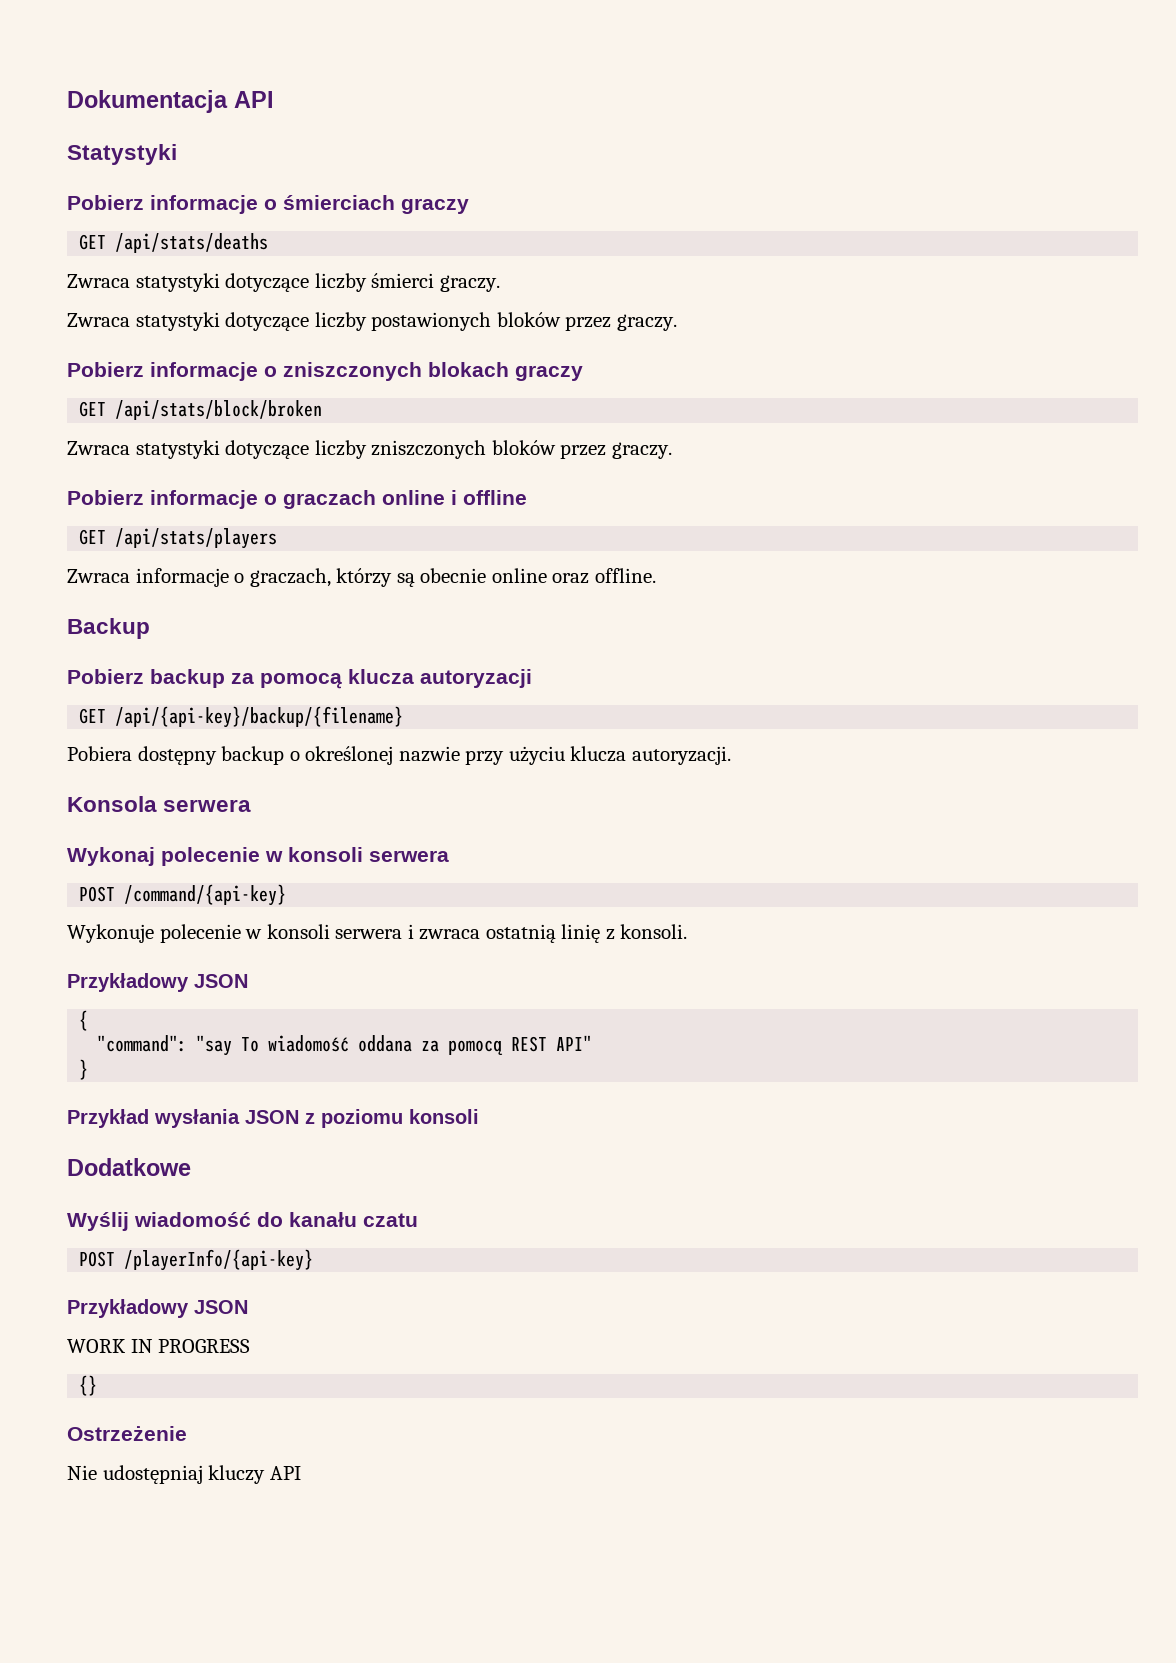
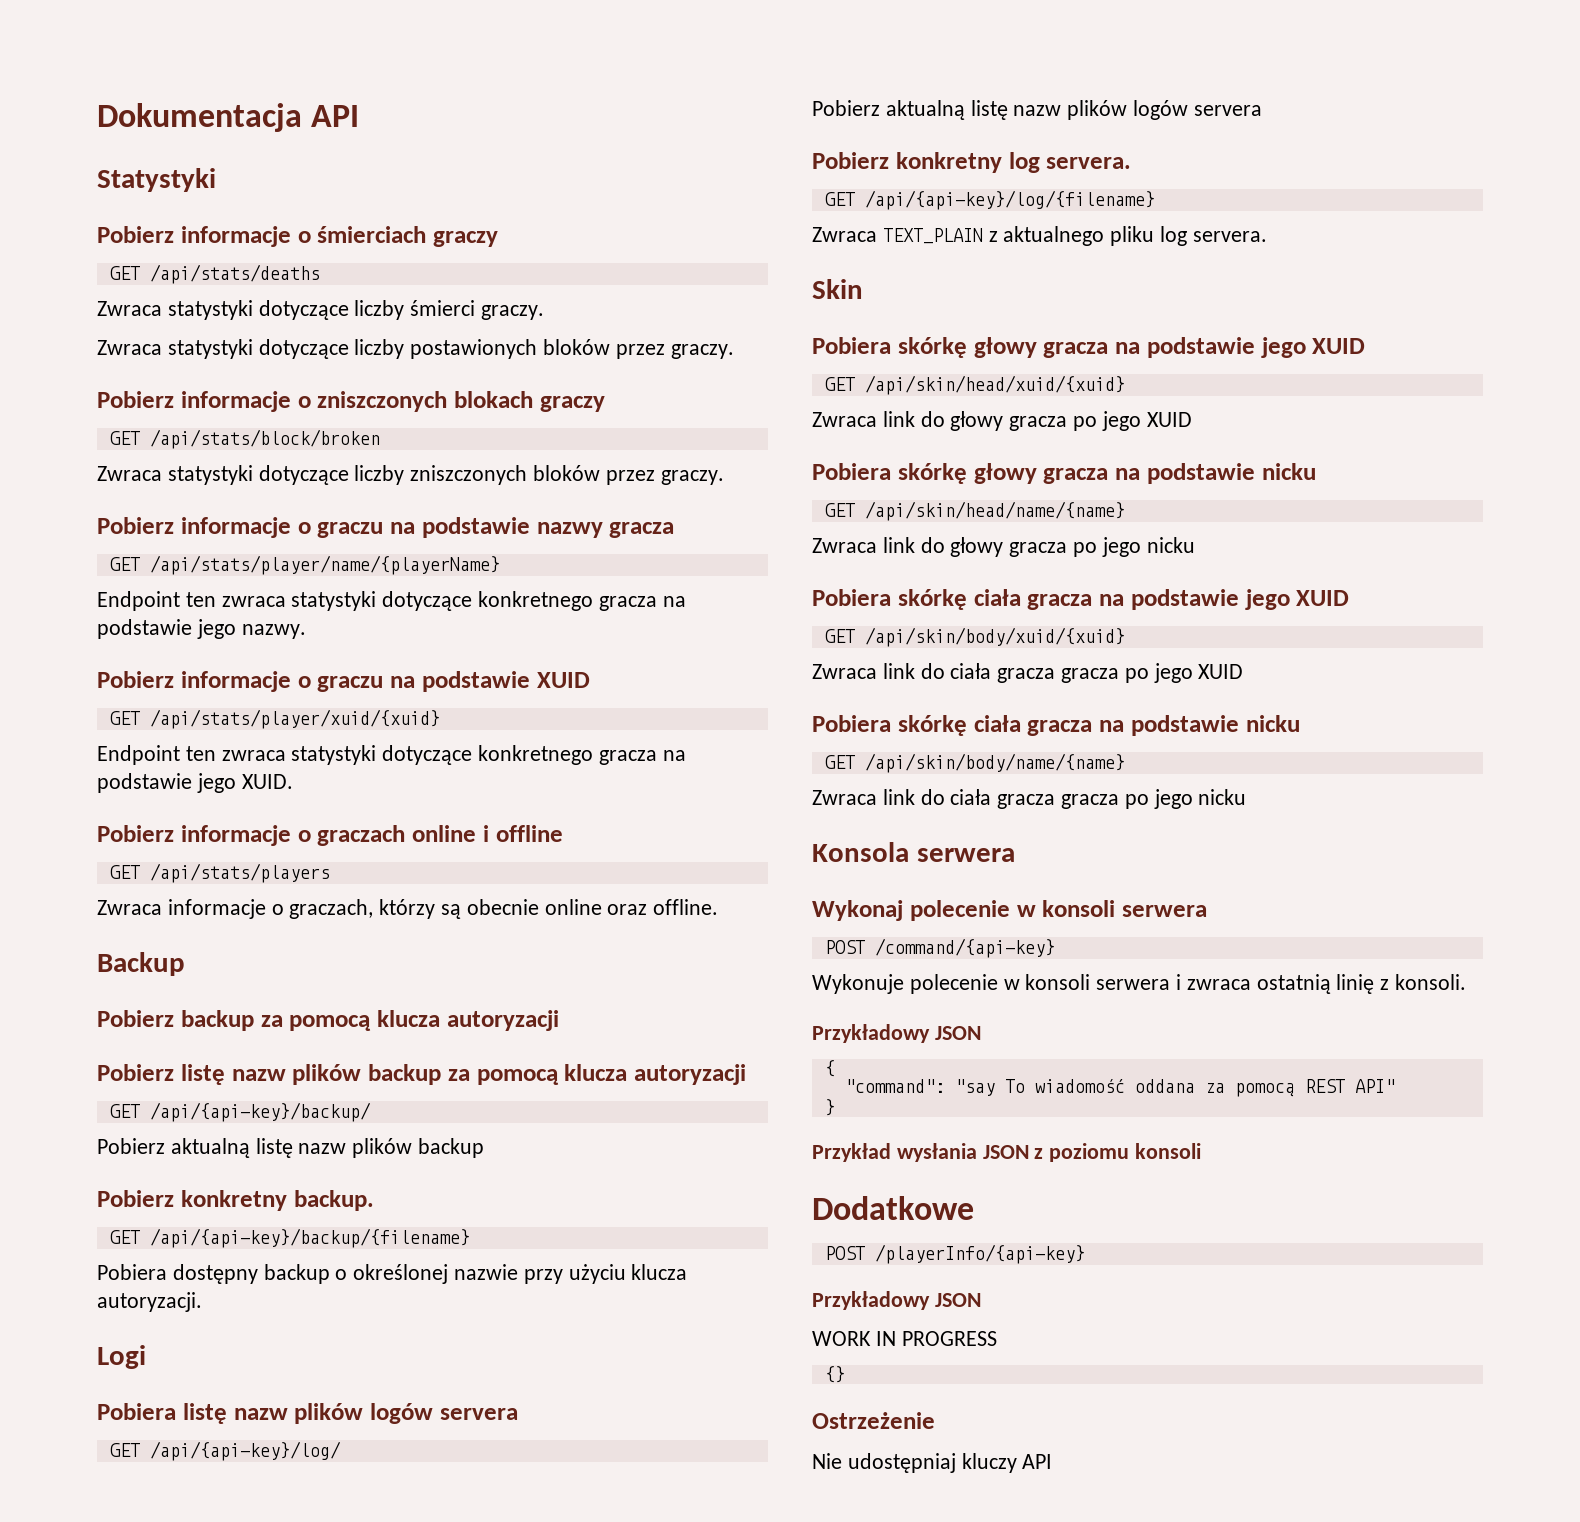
+ Pobierz informacje o graczu na podstawie nazwy gracza
+ GET /api/stats/player/name/{playerName}
+ Endpoint ten zwraca statystyki dotyczące konkretnego gracza na podstawie jego nazwy.
+ Pobierz informacje o graczu na podstawie XUID
+ GET /api/stats/player/xuid/{xuid}
+ Endpoint ten zwraca statystyki dotyczące konkretnego gracza na podstawie jego XUID.
+ Pobierz listę nazw plików backup za pomocą klucza autoryzacji
+ GET /api/{api-key}/backup/
+ Pobierz aktualną listę nazw plików backup
+ Pobierz konkretny backup.
+ Logi
+ Pobiera listę nazw plików logów servera
+ GET /api/{api-key}/log/
+ Pobierz aktualną listę nazw plików logów servera
+ Pobierz konkretny log servera.
+ GET /api/{api-key}/log/{filename}
+ Zwraca TEXT_PLAIN z aktualnego pliku log servera.
+ Skin
+ Pobiera skórkę głowy gracza na podstawie jego XUID
+ GET /api/skin/head/xuid/{xuid}
+ Zwraca link do głowy gracza po jego XUID
+ Pobiera skórkę głowy gracza na podstawie nicku
+ GET /api/skin/head/name/{name}
+ Zwraca link do głowy gracza po jego nicku
+ Pobiera skórkę ciała gracza na podstawie jego XUID
+ GET /api/skin/body/xuid/{xuid}
+ Zwraca link do ciała gracza gracza po jego XUID
+ Pobiera skórkę ciała gracza na podstawie nicku
+ GET /api/skin/body/name/{name}
+ Zwraca link do ciała gracza gracza po jego nicku
- Wyślij wiadomość do kanału czatu

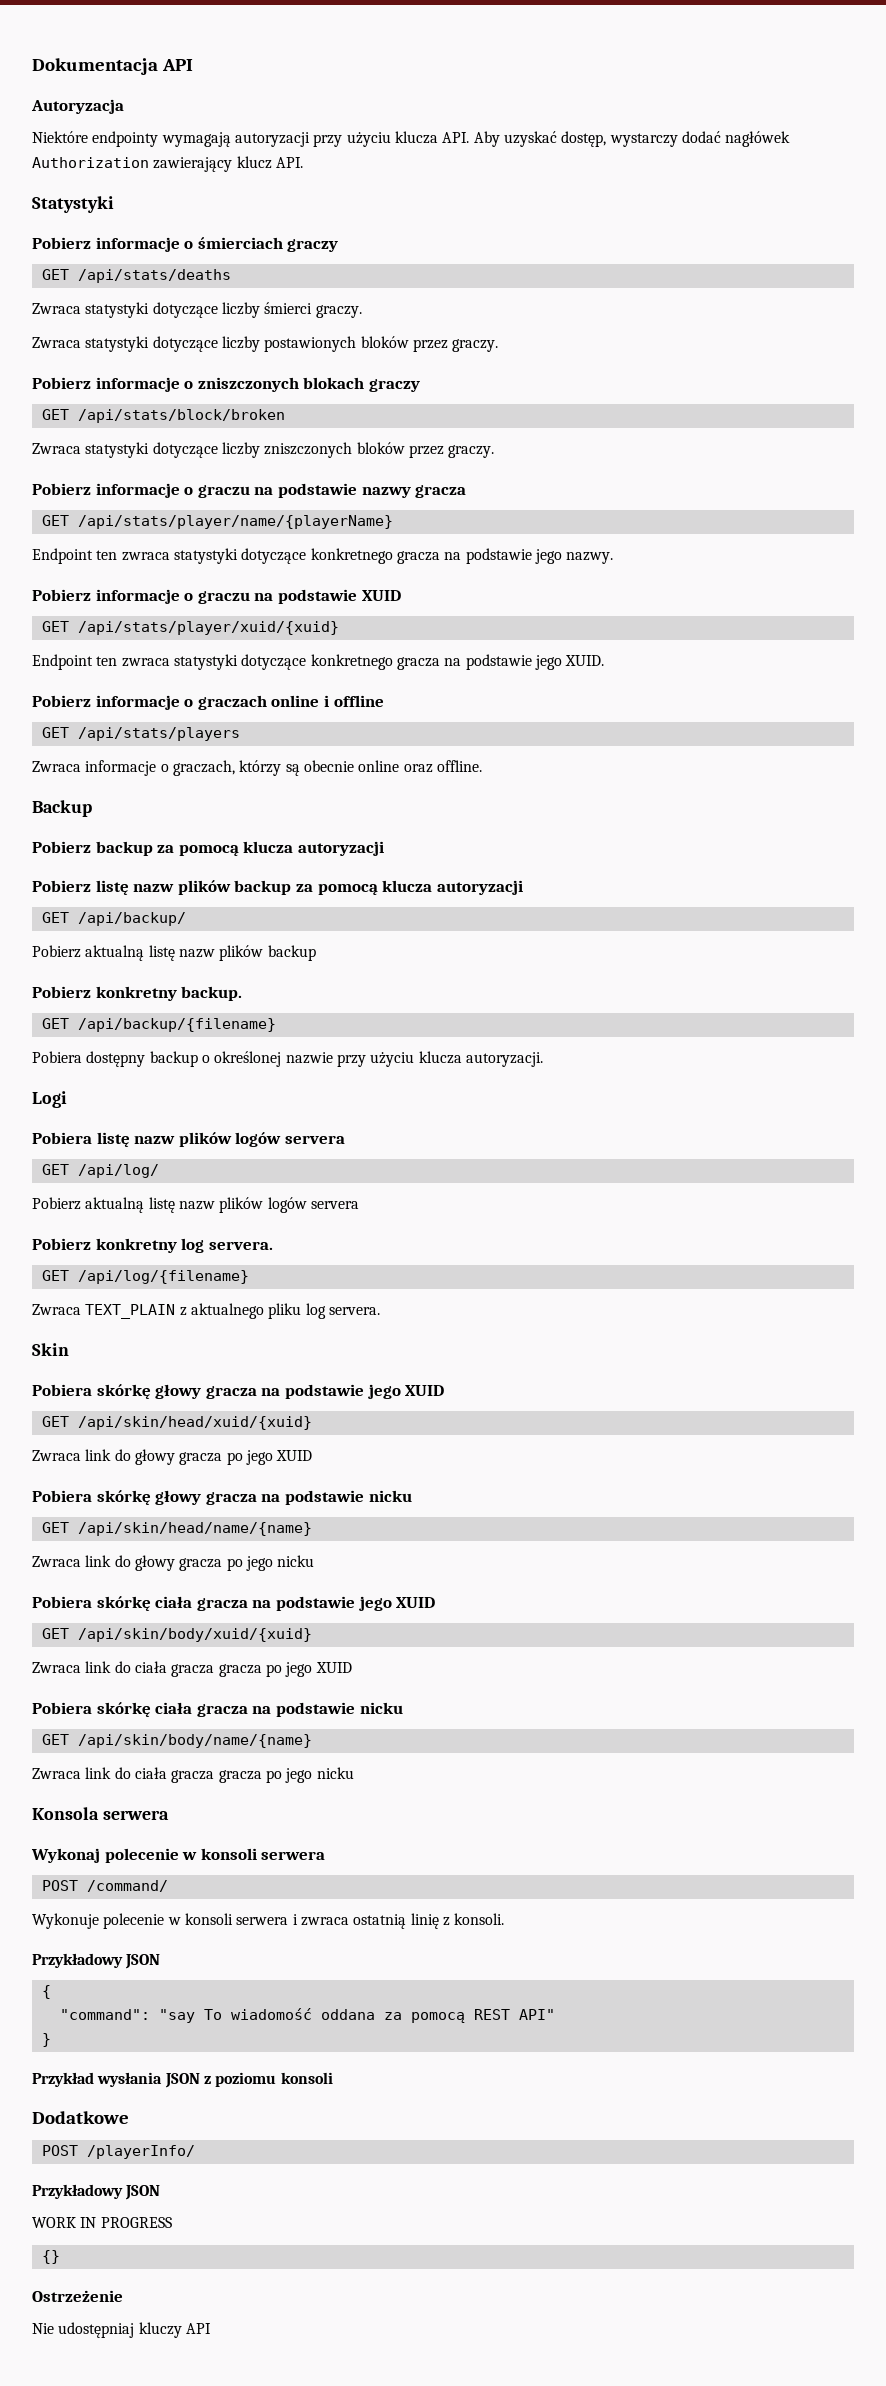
+ Autoryzacja
+ Niektóre endpointy wymagają autoryzacji przy użyciu klucza API. Aby uzyskać dostęp, wystarczy dodać nagłówek Authorization zawierający klucz API.
- GET /api/{api-key}/backup/
+ GET /api/backup/
- GET /api/{api-key}/backup/{filename}
+ GET /api/backup/{filename}
- GET /api/{api-key}/log/
+ GET /api/log/
- GET /api/{api-key}/log/{filename}
+ GET /api/log/{filename}
- POST /command/{api-key}
+ POST /command/
- POST /playerInfo/{api-key}
+ POST /playerInfo/

